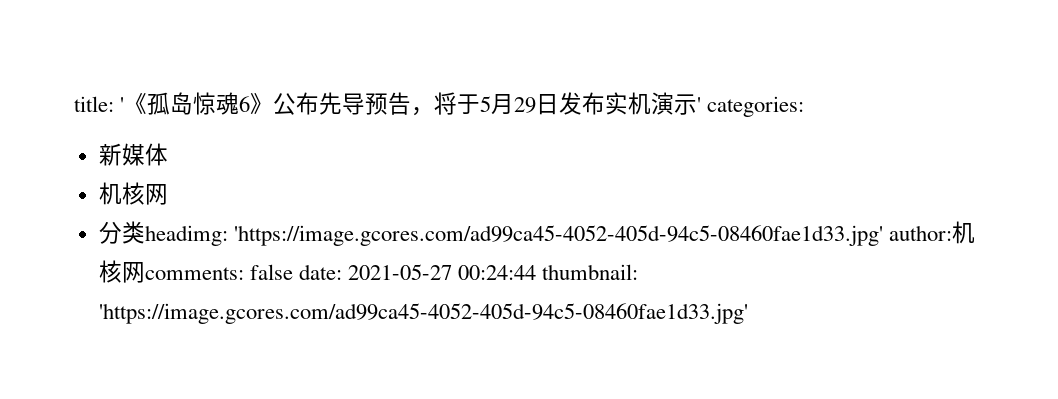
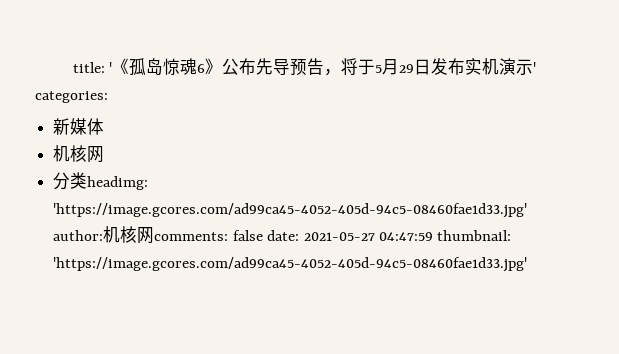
- 分类headimg: 'https://image.gcores.com/ad99ca45-4052-405d-94c5-08460fae1d33.jpg' author:机核网comments: false date: 2021-05-27 00:24:44 thumbnail: 'https://image.gcores.com/ad99ca45-4052-405d-94c5-08460fae1d33.jpg'
+ 分类headimg: 'https://image.gcores.com/ad99ca45-4052-405d-94c5-08460fae1d33.jpg' author:机核网comments: false date: 2021-05-27 04:47:59 thumbnail: 'https://image.gcores.com/ad99ca45-4052-405d-94c5-08460fae1d33.jpg'

